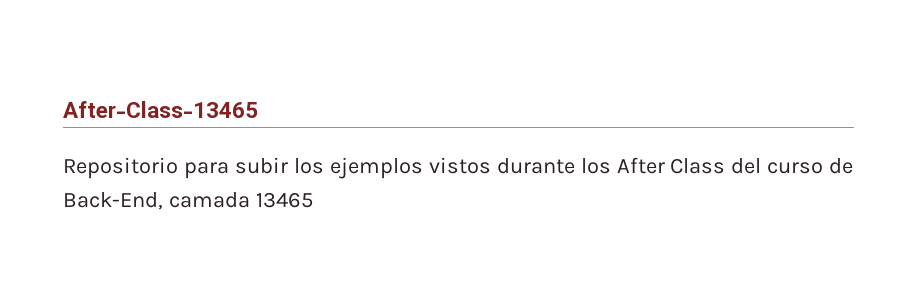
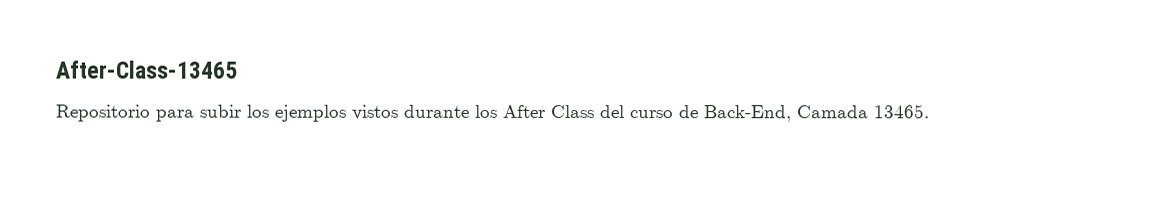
- Repositorio para subir los ejemplos vistos durante los After Class del curso de Back-End, camada 13465
+ Repositorio para subir los ejemplos vistos durante los After Class del curso de Back-End, Camada 13465.

